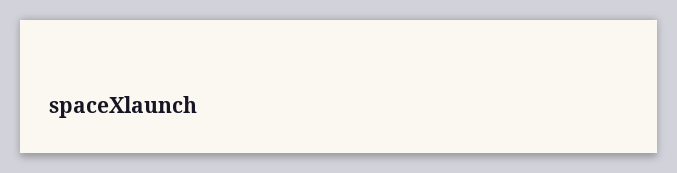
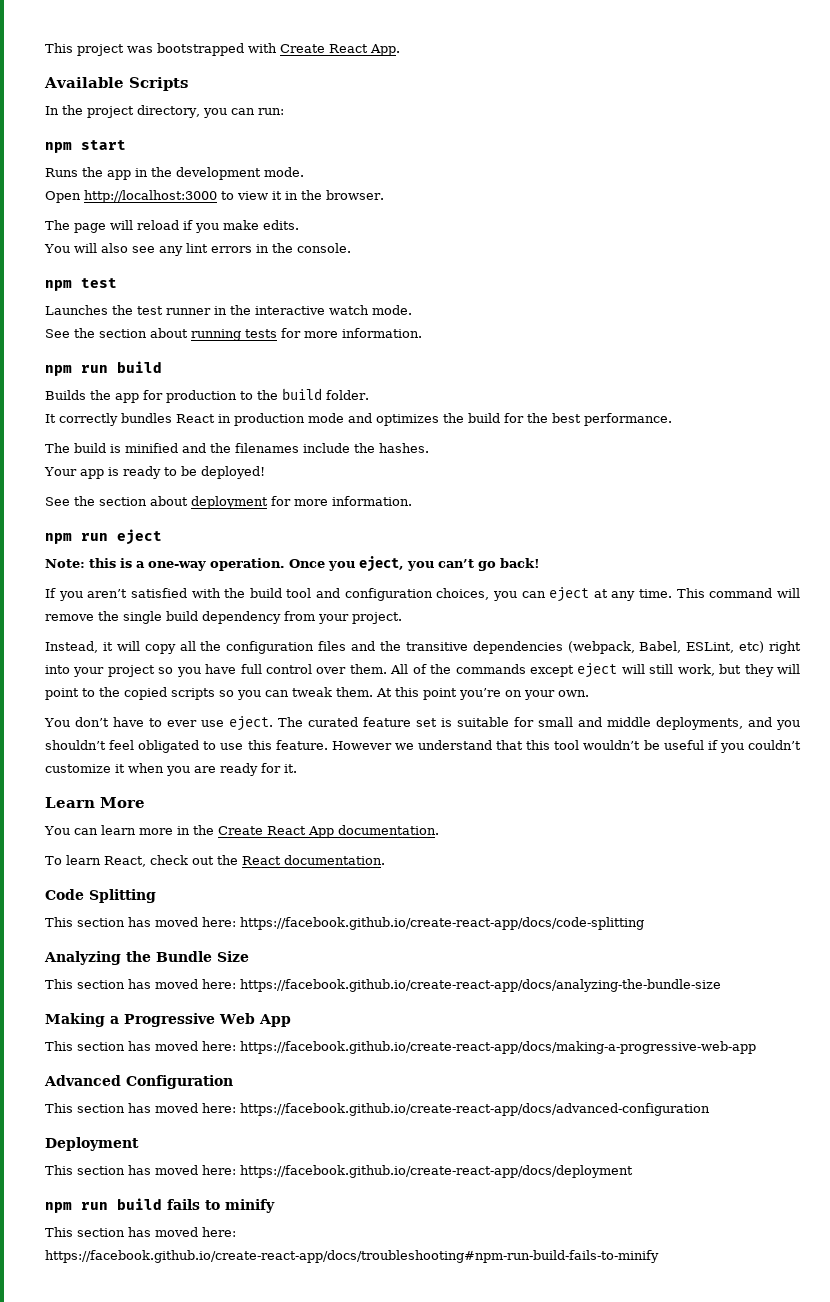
- spaceXlaunch
+ This project was bootstrapped with Create React App.
+ Available Scripts
+ In the project directory, you can run:
+ npm start
+ Runs the app in the development mode.
+ Open http://localhost:3000 to view it in the browser.
+ The page will reload if you make edits.
+ You will also see any lint errors in the console.
+ npm test
+ Launches the test runner in the interactive watch mode.
+ See the section about running tests for more information.
+ npm run build
+ Builds the app for production to the build folder.
+ It correctly bundles React in production mode and optimizes the build for the best performance.
+ The build is minified and the filenames include the hashes.
+ Your app is ready to be deployed!
+ See the section about deployment for more information.
+ npm run eject
+ Note: this is a one-way operation. Once you eject, you can’t go back!
+ If you aren’t satisfied with the build tool and configuration choices, you can eject at any time. This command will remove the single build dependency from your project.
+ Instead, it will copy all the configuration files and the transitive dependencies (webpack, Babel, ESLint, etc) right into your project so you have full control over them. All of the commands except eject will still work, but they will point to the copied scripts so you can tweak them. At this point you’re on your own.
+ You don’t have to ever use eject. The curated feature set is suitable for small and middle deployments, and you shouldn’t feel obligated to use this feature. However we understand that this tool wouldn’t be useful if you couldn’t customize it when you are ready for it.
+ Learn More
+ You can learn more in the Create React App documentation.
+ To learn React, check out the React documentation.
+ Code Splitting
+ This section has moved here: https://facebook.github.io/create-react-app/docs/code-splitting
+ Analyzing the Bundle Size
+ This section has moved here: https://facebook.github.io/create-react-app/docs/analyzing-the-bundle-size
+ Making a Progressive Web App
+ This section has moved here: https://facebook.github.io/create-react-app/docs/making-a-progressive-web-app
+ Advanced Configuration
+ This section has moved here: https://facebook.github.io/create-react-app/docs/advanced-configuration
+ Deployment
+ This section has moved here: https://facebook.github.io/create-react-app/docs/deployment
+ npm run build fails to minify
+ This section has moved here: https://facebook.github.io/create-react-app/docs/troubleshooting#npm-run-build-fails-to-minify

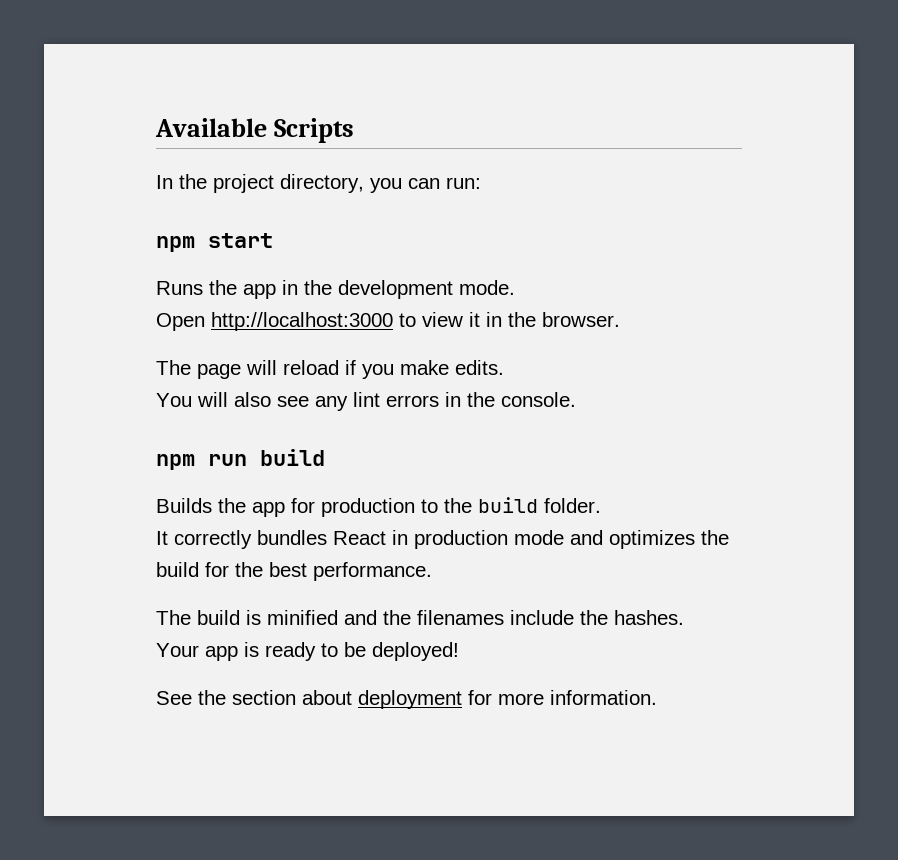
- This project was bootstrapped with Create React App.
- npm test
- Launches the test runner in the interactive watch mode.
- See the section about running tests for more information.
- npm run eject
- Note: this is a one-way operation. Once you eject, you can’t go back!
- If you aren’t satisfied with the build tool and configuration choices, you can eject at any time. This command will remove the single build dependency from your project.
- Instead, it will copy all the configuration files and the transitive dependencies (webpack, Babel, ESLint, etc) right into your project so you have full control over them. All of the commands except eject will still work, but they will point to the copied scripts so you can tweak them. At this point you’re on your own.
- You don’t have to ever use eject. The curated feature set is suitable for small and middle deployments, and you shouldn’t feel obligated to use this feature. However we understand that this tool wouldn’t be useful if you couldn’t customize it when you are ready for it.
- Learn More
- You can learn more in the Create React App documentation.
- To learn React, check out the React documentation.
- Code Splitting
- This section has moved here: https://facebook.github.io/create-react-app/docs/code-splitting
- Analyzing the Bundle Size
- This section has moved here: https://facebook.github.io/create-react-app/docs/analyzing-the-bundle-size
- Making a Progressive Web App
- This section has moved here: https://facebook.github.io/create-react-app/docs/making-a-progressive-web-app
- Advanced Configuration
- This section has moved here: https://facebook.github.io/create-react-app/docs/advanced-configuration
- Deployment
- This section has moved here: https://facebook.github.io/create-react-app/docs/deployment
- npm run build fails to minify
- This section has moved here: https://facebook.github.io/create-react-app/docs/troubleshooting#npm-run-build-fails-to-minify

